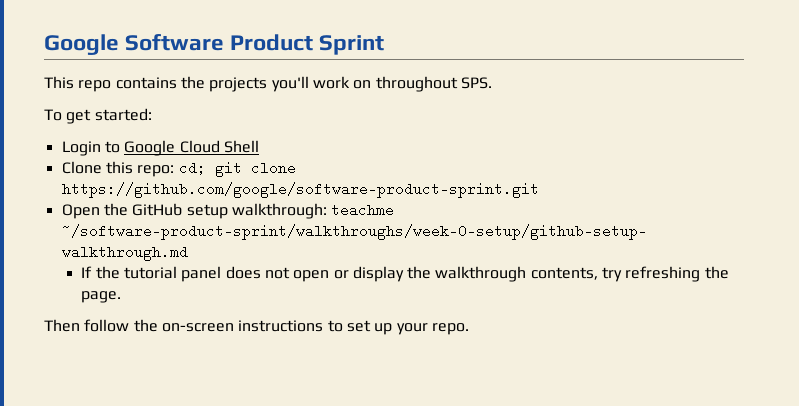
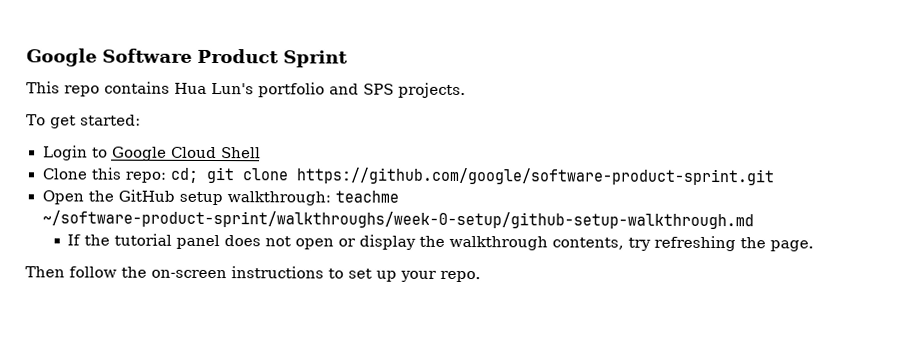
- This repo contains the projects you'll work on throughout SPS.
+ This repo contains Hua Lun's portfolio and SPS projects.

